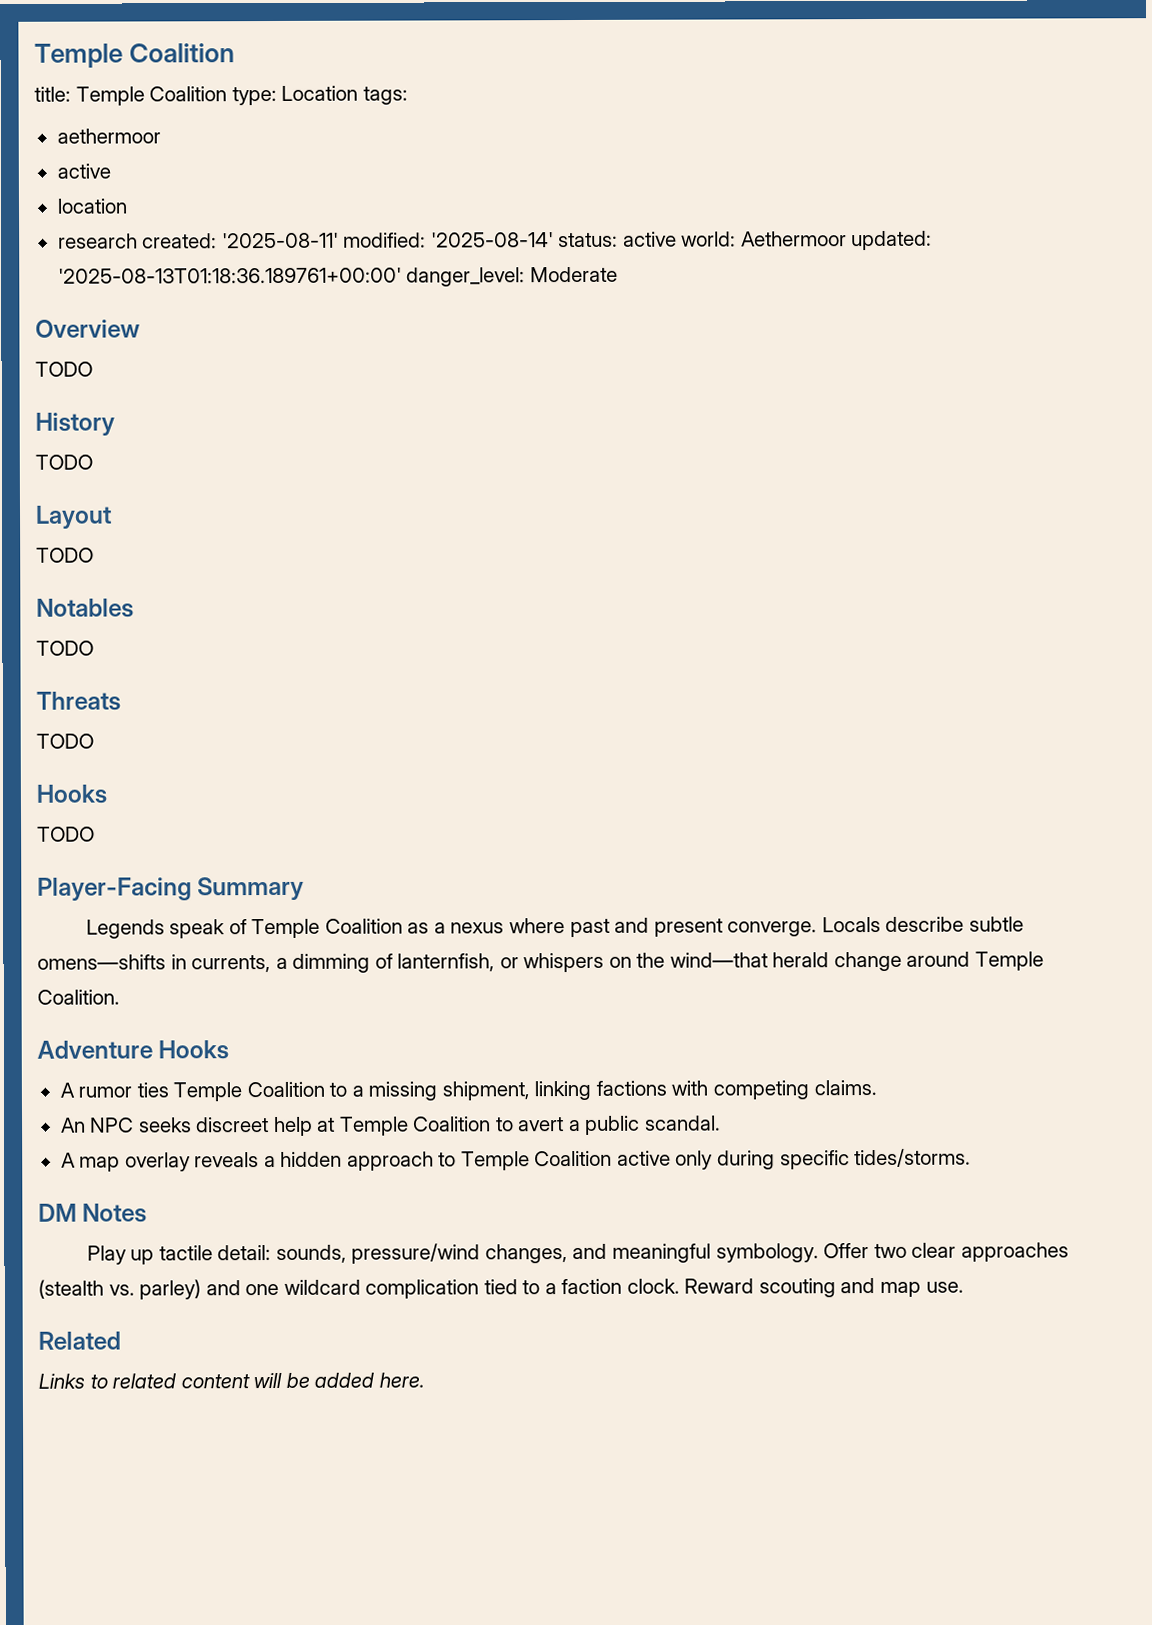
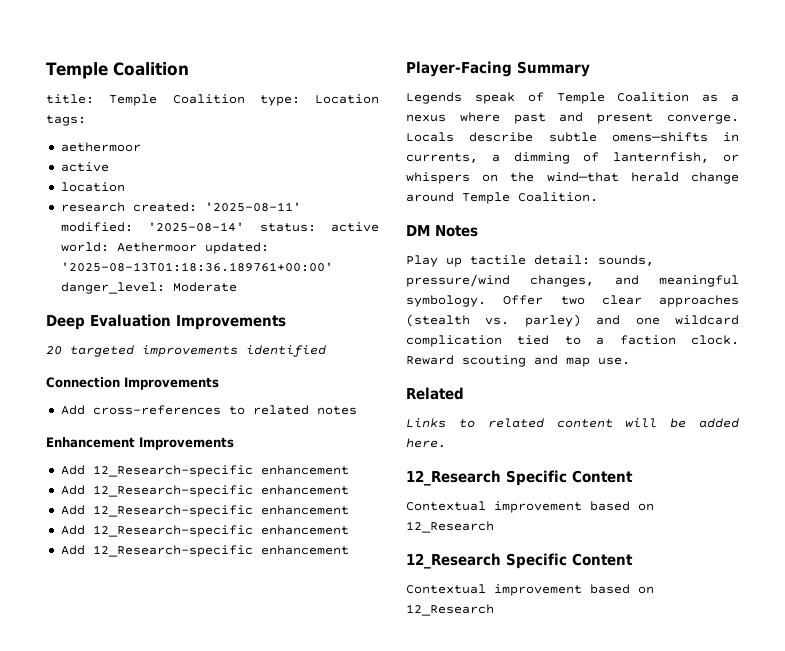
- Overview
- TODO
- History
- TODO
- Layout
- TODO
- Notables
- TODO
- Threats
- TODO
- Hooks
- TODO
+ Deep Evaluation Improvements
+ 20 targeted improvements identified
+ Connection Improvements
+ Add cross-references to related notes
+ Enhancement Improvements
+ Add 12_Research-specific enhancement
+ Add 12_Research-specific enhancement
+ Add 12_Research-specific enhancement
+ Add 12_Research-specific enhancement
+ Add 12_Research-specific enhancement
- Adventure Hooks
- A rumor ties Temple Coalition to a missing shipment, linking factions with competing claims.
- An NPC seeks discreet help at Temple Coalition to avert a public scandal.
- A map overlay reveals a hidden approach to Temple Coalition active only during specific tides/storms.
  Links to related content will be added here.
+ 12_Research Specific Content
+ Contextual improvement based on 12_Research
+ 12_Research Specific Content
+ Contextual improvement based on 12_Research

